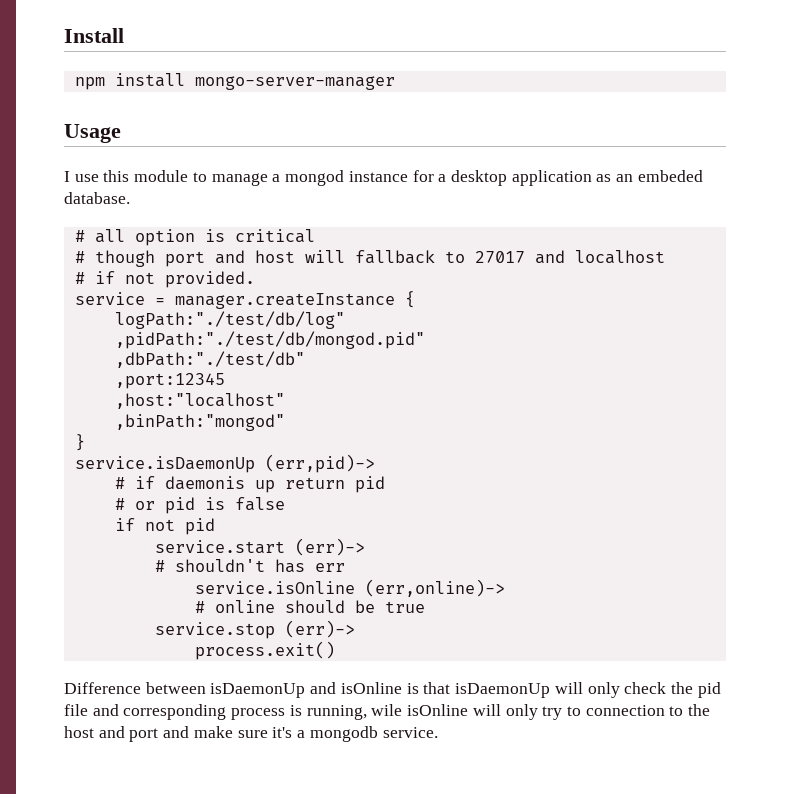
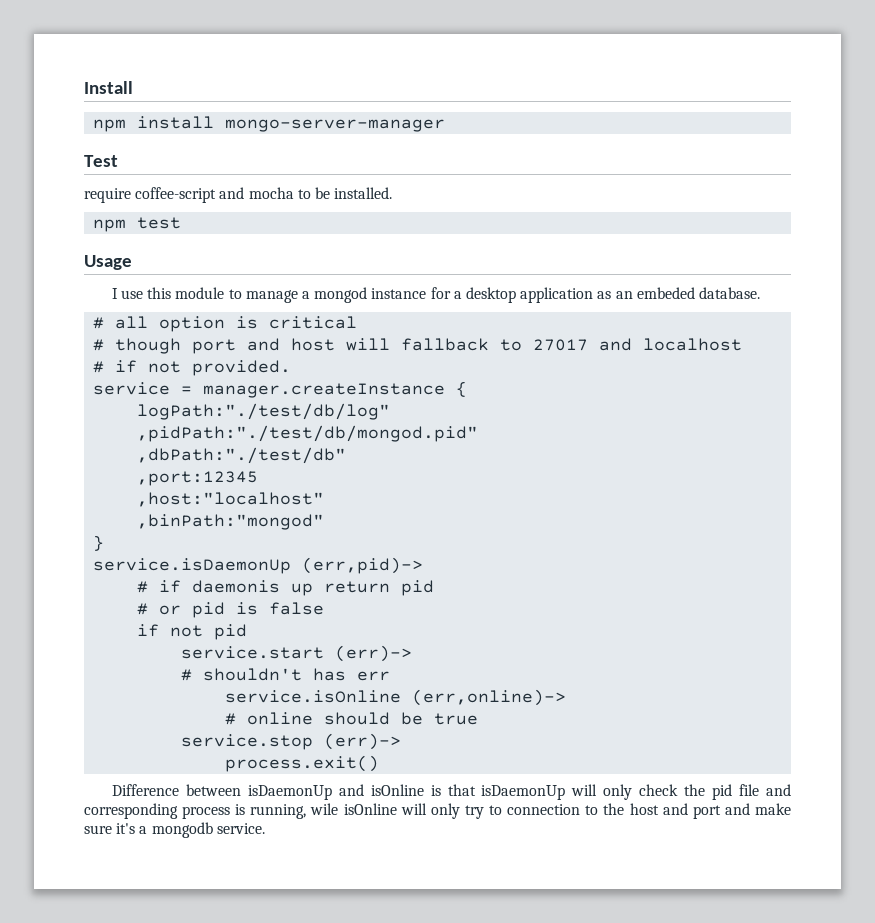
+ Test
+ require coffee-script and mocha to be installed.
+ npm test

